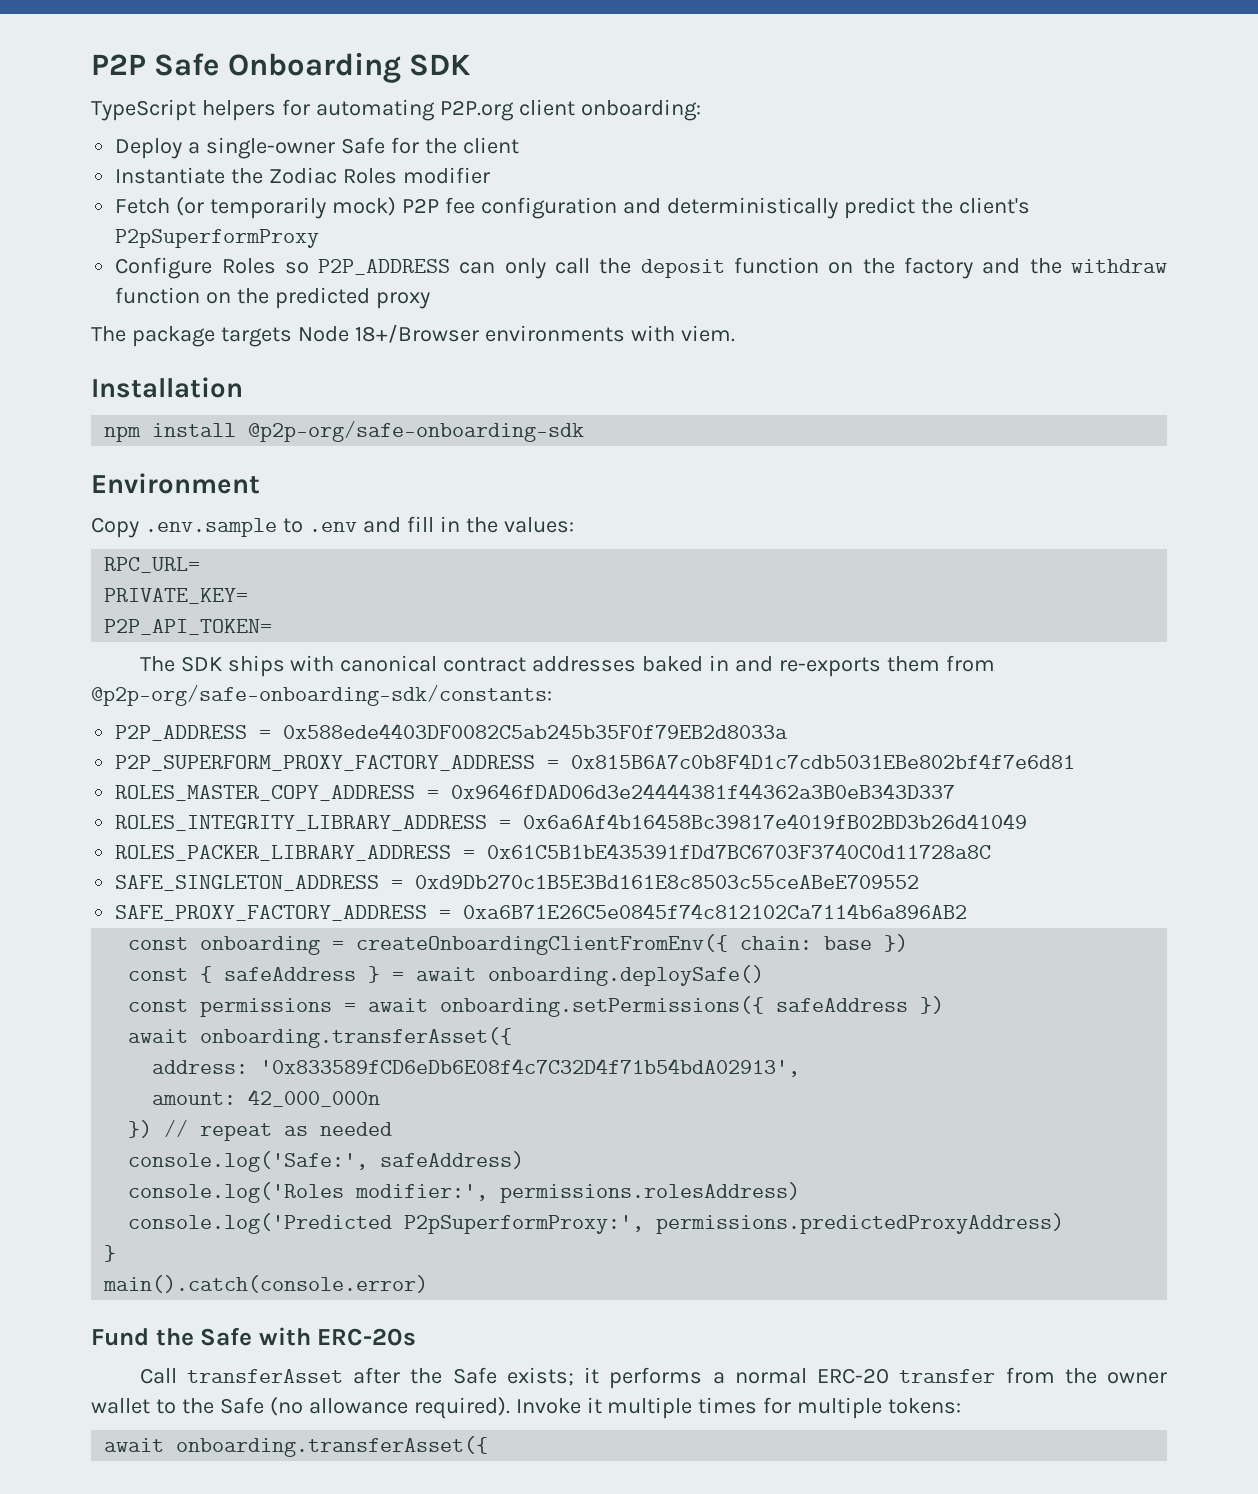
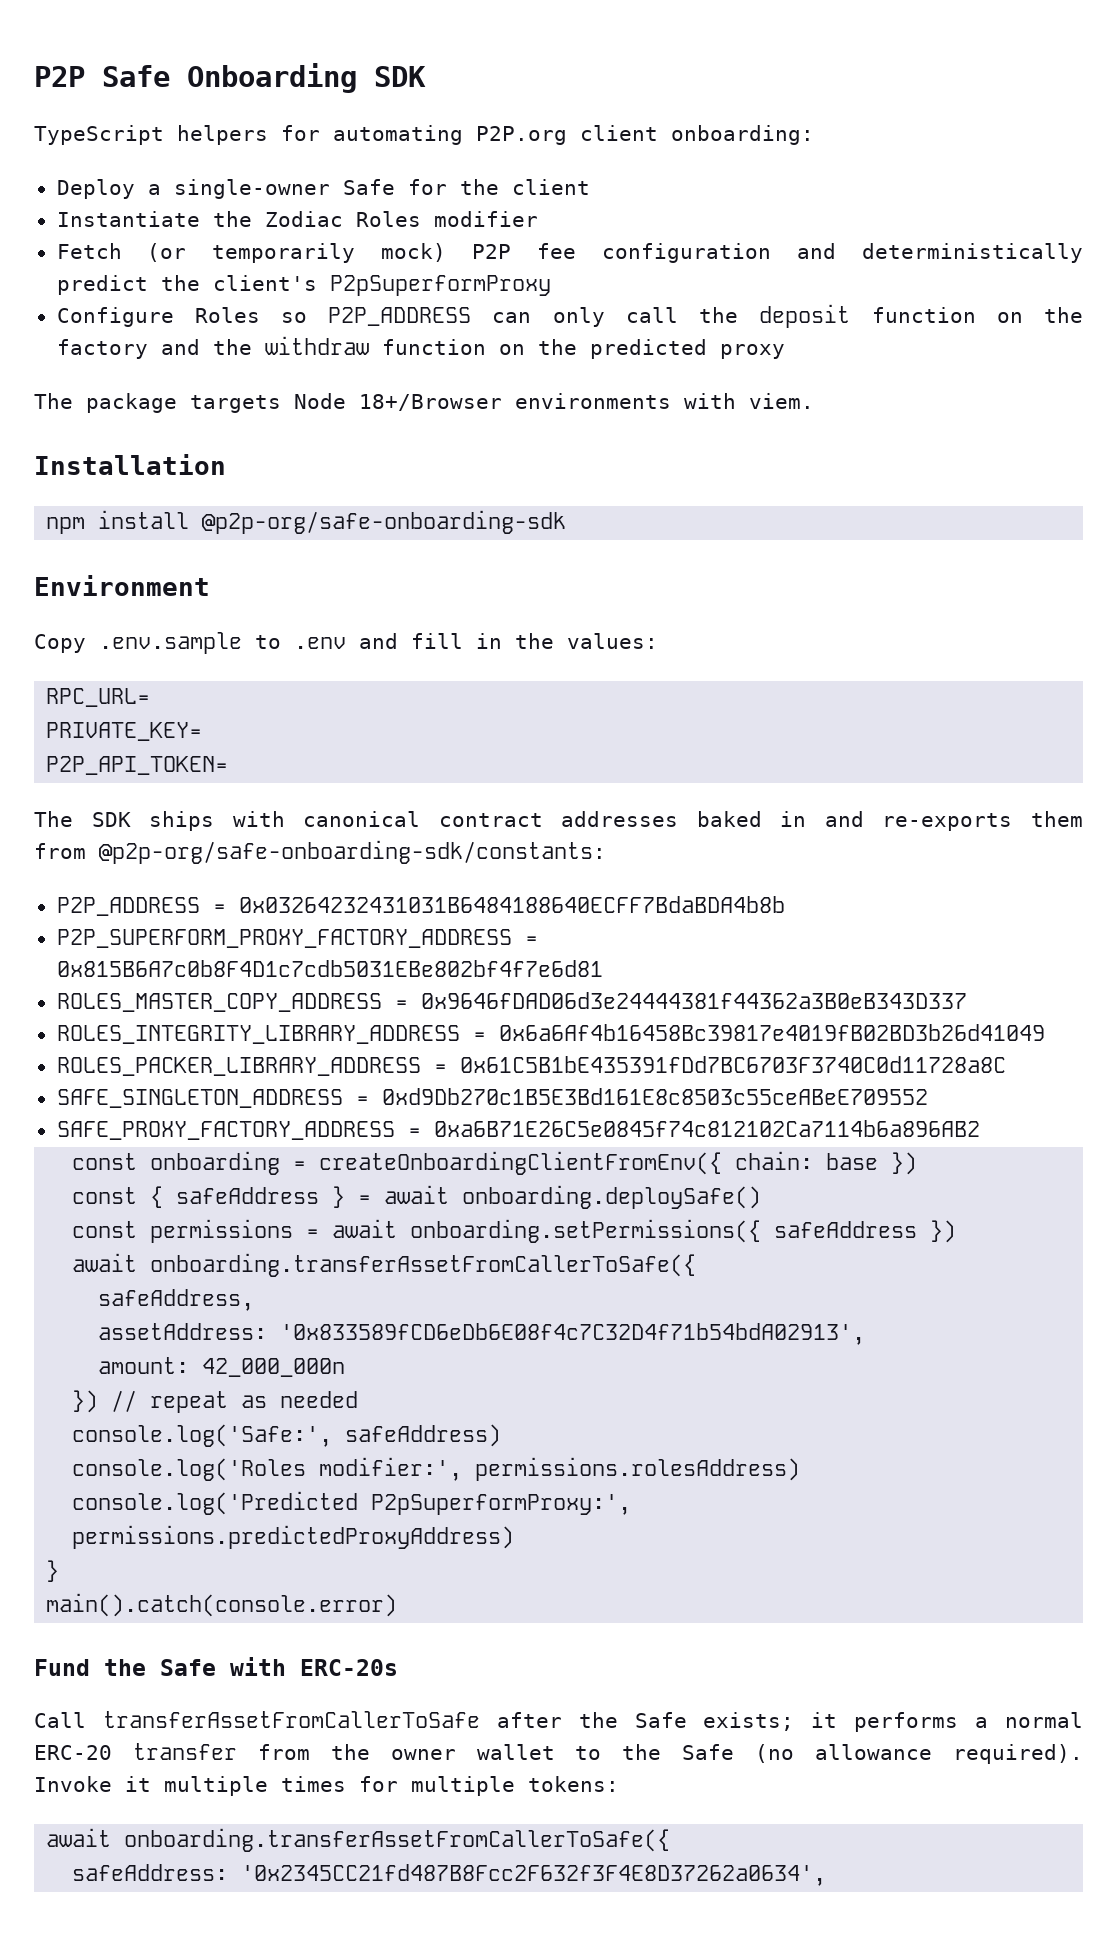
- P2P_ADDRESS = 0x588ede4403DF0082C5ab245b35F0f79EB2d8033a
+ P2P_ADDRESS = 0x03264232431031B6484188640ECFF7BdaBDA4b8b
  const permissions = await onboarding.setPermissions({ safeAddress })
- await onboarding.transferAsset({
- address: '0x833589fCD6eDb6E08f4c7C32D4f71b54bdA02913',
+ await onboarding.transferAssetFromCallerToSafe({
+ safeAddress,
+ assetAddress: '0x833589fCD6eDb6E08f4c7C32D4f71b54bdA02913',
- Call transferAsset after the Safe exists; it performs a normal ERC-20 transfer from the owner wallet to the Safe (no allowance required).
+ Call transferAssetFromCallerToSafe after the Safe exists; it performs a normal ERC-20 transfer from the owner wallet to the Safe (no allowance required).
  Invoke it multiple times for multiple tokens:
- await onboarding.transferAsset({
+ await onboarding.transferAssetFromCallerToSafe({
+ safeAddress: '0x2345CC21fd487B8Fcc2F632f3F4E8D37262a0634',

